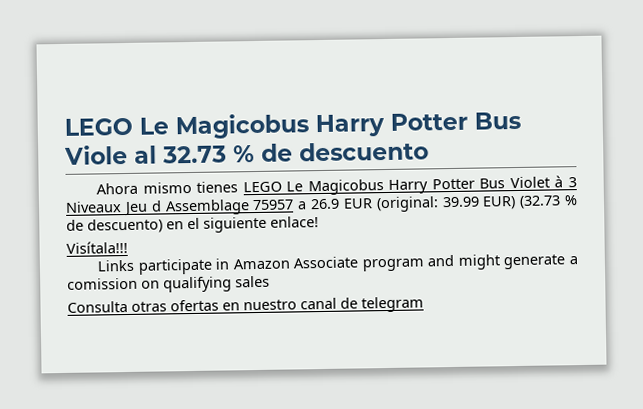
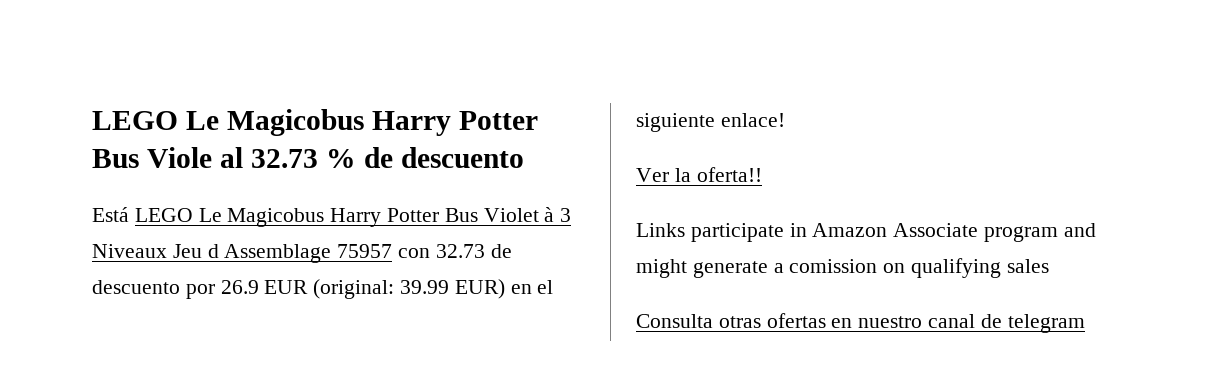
- Ahora mismo tienes LEGO Le Magicobus Harry Potter Bus Violet à 3 Niveaux Jeu d Assemblage 75957 a 26.9 EUR (original: 39.99 EUR) (32.73 % de descuento) en el siguiente enlace!
+ Está LEGO Le Magicobus Harry Potter Bus Violet à 3 Niveaux Jeu d Assemblage 75957 con 32.73 de descuento por 26.9 EUR (original: 39.99 EUR) en el siguiente enlace!
- Visítala!!!
+ Ver la oferta!!

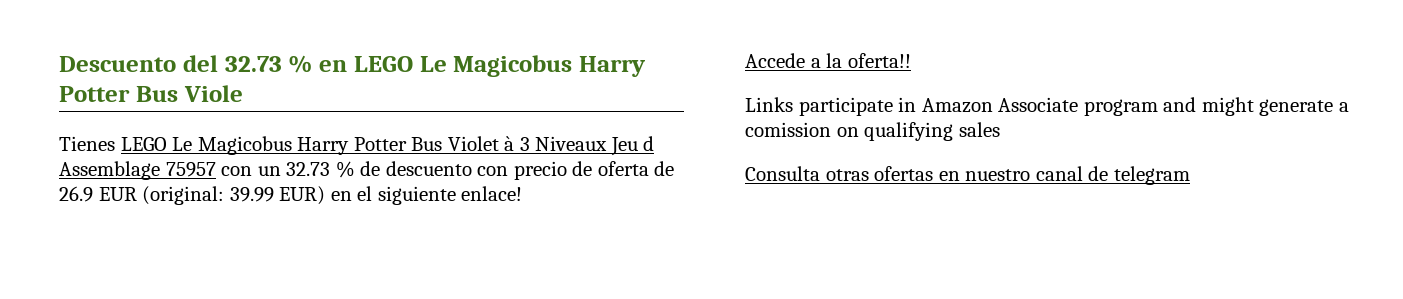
- LEGO Le Magicobus Harry Potter Bus Viole al 32.73 % de descuento
- Está LEGO Le Magicobus Harry Potter Bus Violet à 3 Niveaux Jeu d Assemblage 75957 con 32.73 de descuento por 26.9 EUR (original: 39.99 EUR) en el siguiente enlace!
+ Descuento del 32.73 % en LEGO Le Magicobus Harry Potter Bus Viole
+ Tienes LEGO Le Magicobus Harry Potter Bus Violet à 3 Niveaux Jeu d Assemblage 75957 con un 32.73 % de descuento con precio de oferta de 26.9 EUR (original: 39.99 EUR) en el siguiente enlace!
- Ver la oferta!!
+ Accede a la oferta!!

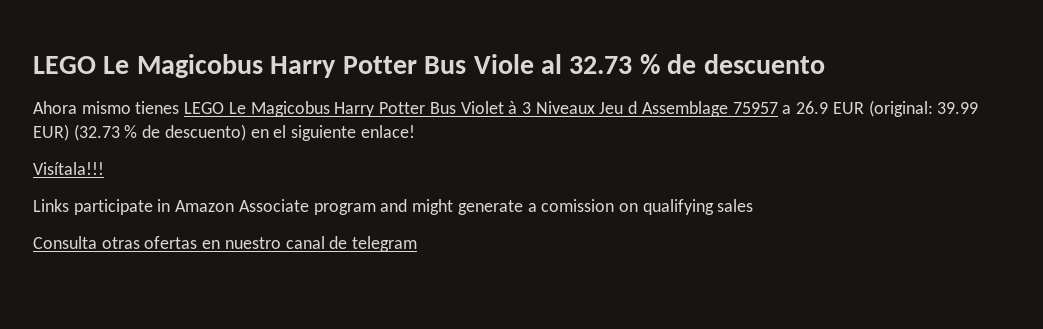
- Descuento del 32.73 % en LEGO Le Magicobus Harry Potter Bus Viole
- Tienes LEGO Le Magicobus Harry Potter Bus Violet à 3 Niveaux Jeu d Assemblage 75957 con un 32.73 % de descuento con precio de oferta de 26.9 EUR (original: 39.99 EUR) en el siguiente enlace!
+ LEGO Le Magicobus Harry Potter Bus Viole al 32.73 % de descuento
+ Ahora mismo tienes LEGO Le Magicobus Harry Potter Bus Violet à 3 Niveaux Jeu d Assemblage 75957 a 26.9 EUR (original: 39.99 EUR) (32.73 % de descuento) en el siguiente enlace!
- Accede a la oferta!!
+ Visítala!!!

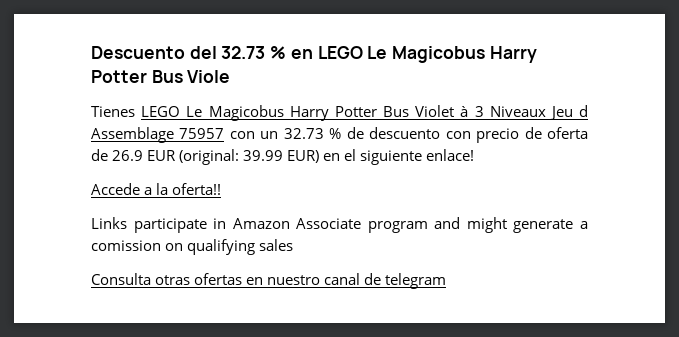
- LEGO Le Magicobus Harry Potter Bus Viole al 32.73 % de descuento
- Ahora mismo tienes LEGO Le Magicobus Harry Potter Bus Violet à 3 Niveaux Jeu d Assemblage 75957 a 26.9 EUR (original: 39.99 EUR) (32.73 % de descuento) en el siguiente enlace!
+ Descuento del 32.73 % en LEGO Le Magicobus Harry Potter Bus Viole
+ Tienes LEGO Le Magicobus Harry Potter Bus Violet à 3 Niveaux Jeu d Assemblage 75957 con un 32.73 % de descuento con precio de oferta de 26.9 EUR (original: 39.99 EUR) en el siguiente enlace!
- Visítala!!!
+ Accede a la oferta!!

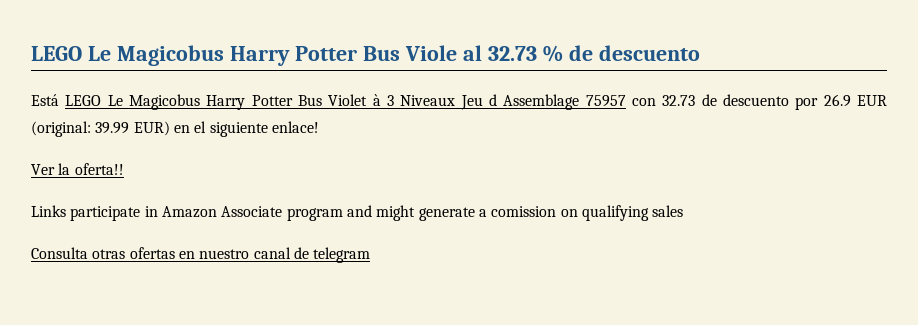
- Descuento del 32.73 % en LEGO Le Magicobus Harry Potter Bus Viole
- Tienes LEGO Le Magicobus Harry Potter Bus Violet à 3 Niveaux Jeu d Assemblage 75957 con un 32.73 % de descuento con precio de oferta de 26.9 EUR (original: 39.99 EUR) en el siguiente enlace!
+ LEGO Le Magicobus Harry Potter Bus Viole al 32.73 % de descuento
+ Está LEGO Le Magicobus Harry Potter Bus Violet à 3 Niveaux Jeu d Assemblage 75957 con 32.73 de descuento por 26.9 EUR (original: 39.99 EUR) en el siguiente enlace!
- Accede a la oferta!!
+ Ver la oferta!!

